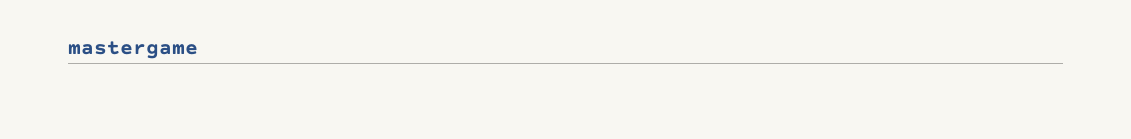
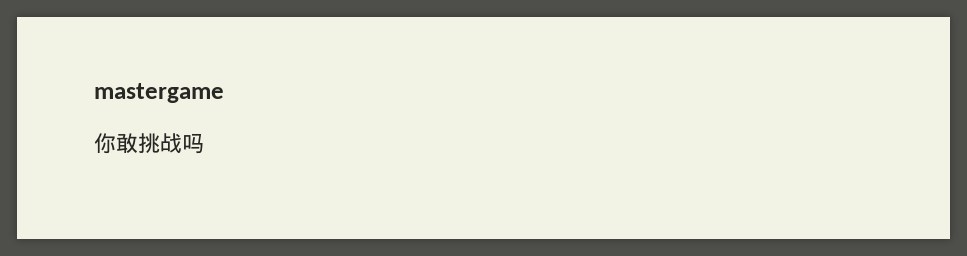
+ 你敢挑战吗

